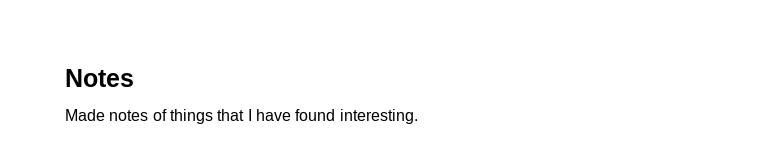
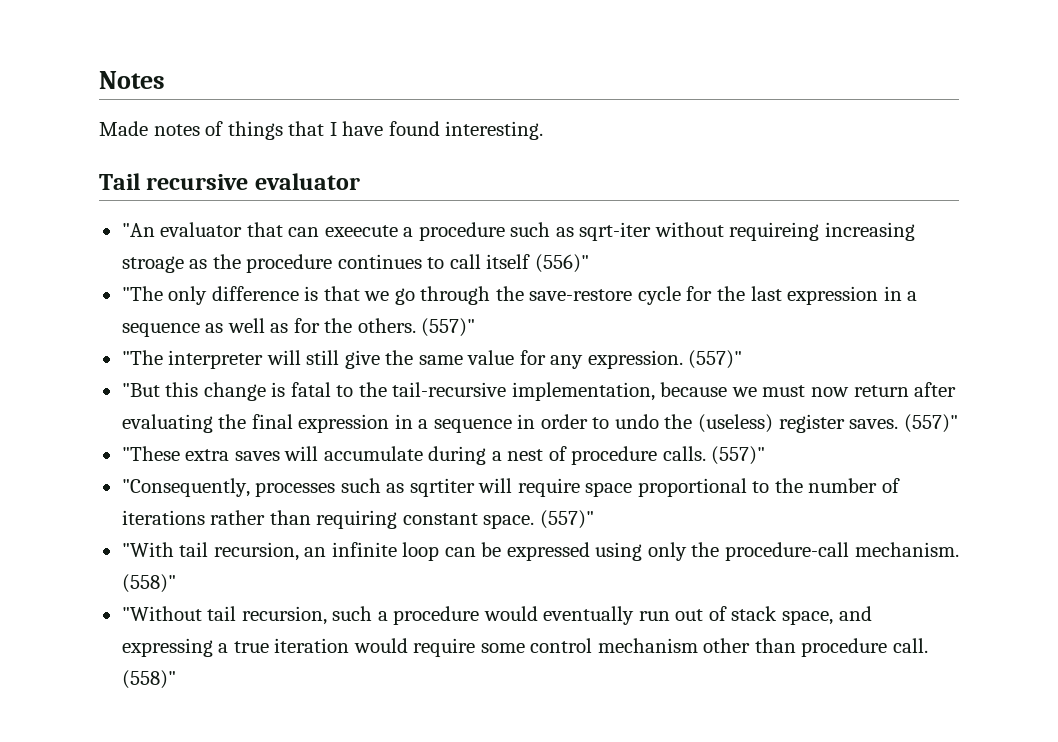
+ Tail recursive evaluator
+ "An evaluator that can exeecute a procedure such as sqrt-iter without requireing increasing stroage as the procedure continues to call itself (556)"
+ "The only difference is that we go through the save-restore cycle for the last expression in a sequence as well as for the others. (557)"
+ "The interpreter will still give the same value for any expression. (557)"
+ "But this change is fatal to the tail-recursive implementation, because we must now return after evaluating the final expression in a sequence in order to undo the (useless) register saves. (557)"
+ "These extra saves will accumulate during a nest of procedure calls. (557)"
+ "Consequently, processes such as sqrtiter will require space proportional to the number of iterations rather than requiring constant space. (557)"
+ "With tail recursion, an infinite loop can be expressed using only the procedure-call mechanism. (558)"
+ "Without tail recursion, such a procedure would eventually run out of stack space, and expressing a true iteration would require some control mechanism other than procedure call. (558)"

